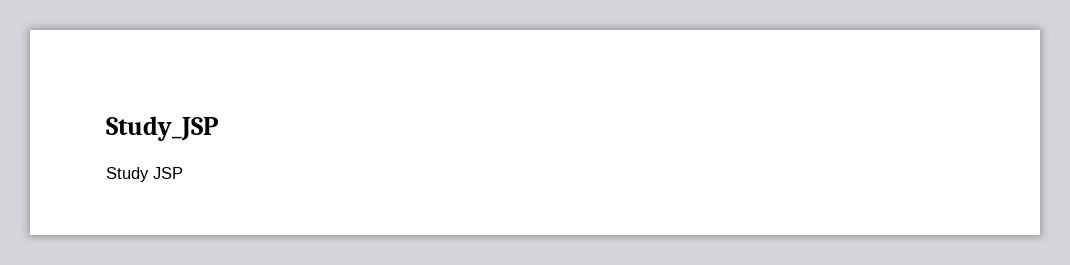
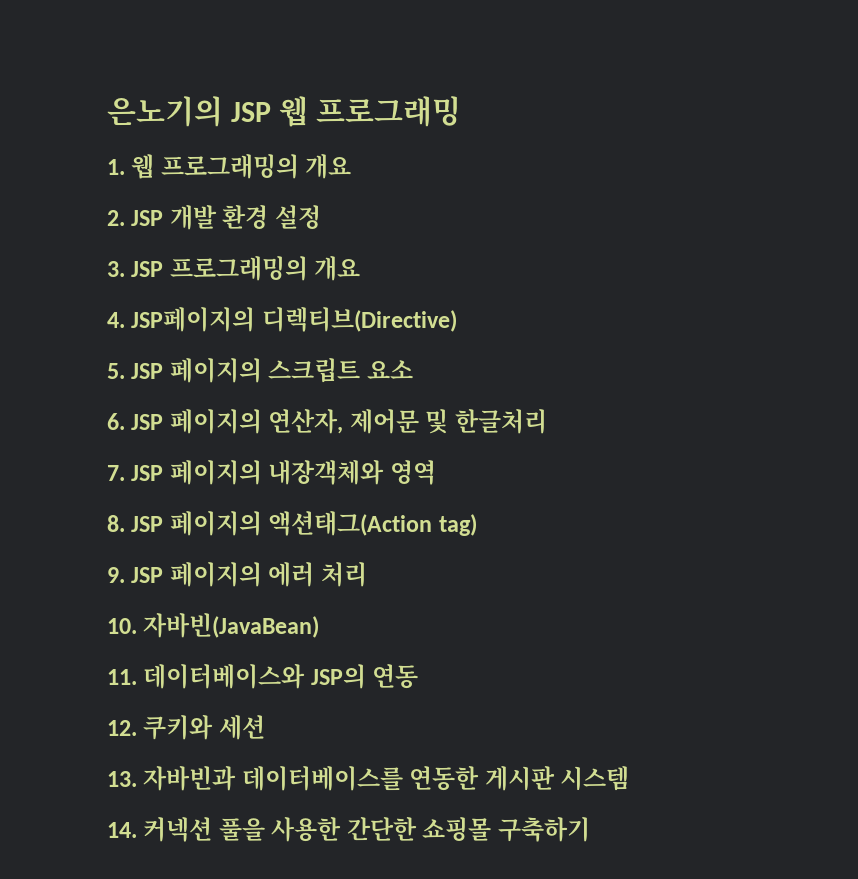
- Study_JSP
- Study JSP
+ 은노기의 JSP 웹 프로그래밍
+ 1. 웹 프로그래밍의 개요
+ 2. JSP 개발 환경 설정
+ 3. JSP 프로그래밍의 개요
+ 4. JSP페이지의 디렉티브(Directive)
+ 5. JSP 페이지의 스크립트 요소
+ 6. JSP 페이지의 연산자, 제어문 및 한글처리
+ 7. JSP 페이지의 내장객체와 영역
+ 8. JSP 페이지의 액션태그(Action tag)
+ 9. JSP 페이지의 에러 처리
+ 10. 자바빈(JavaBean)
+ 11. 데이터베이스와 JSP의 연동
+ 12. 쿠키와 세션
+ 13. 자바빈과 데이터베이스를 연동한 게시판 시스템
+ 14. 커넥션 풀을 사용한 간단한 쇼핑몰 구축하기

